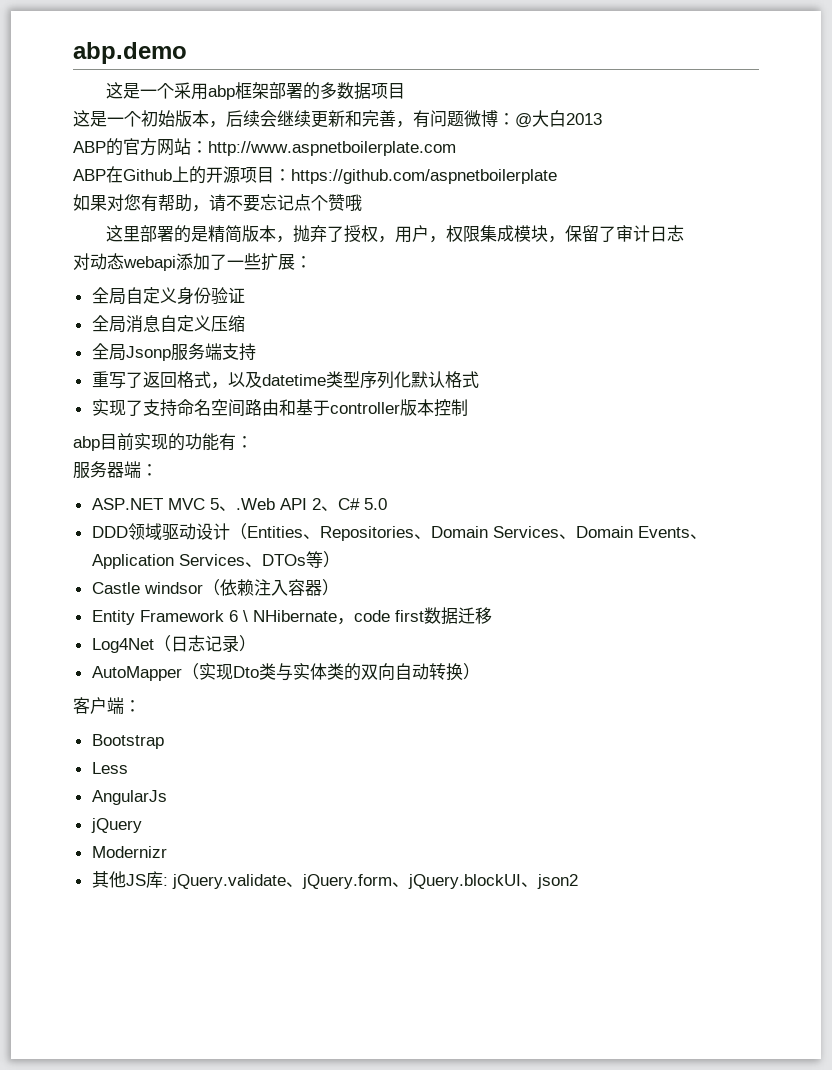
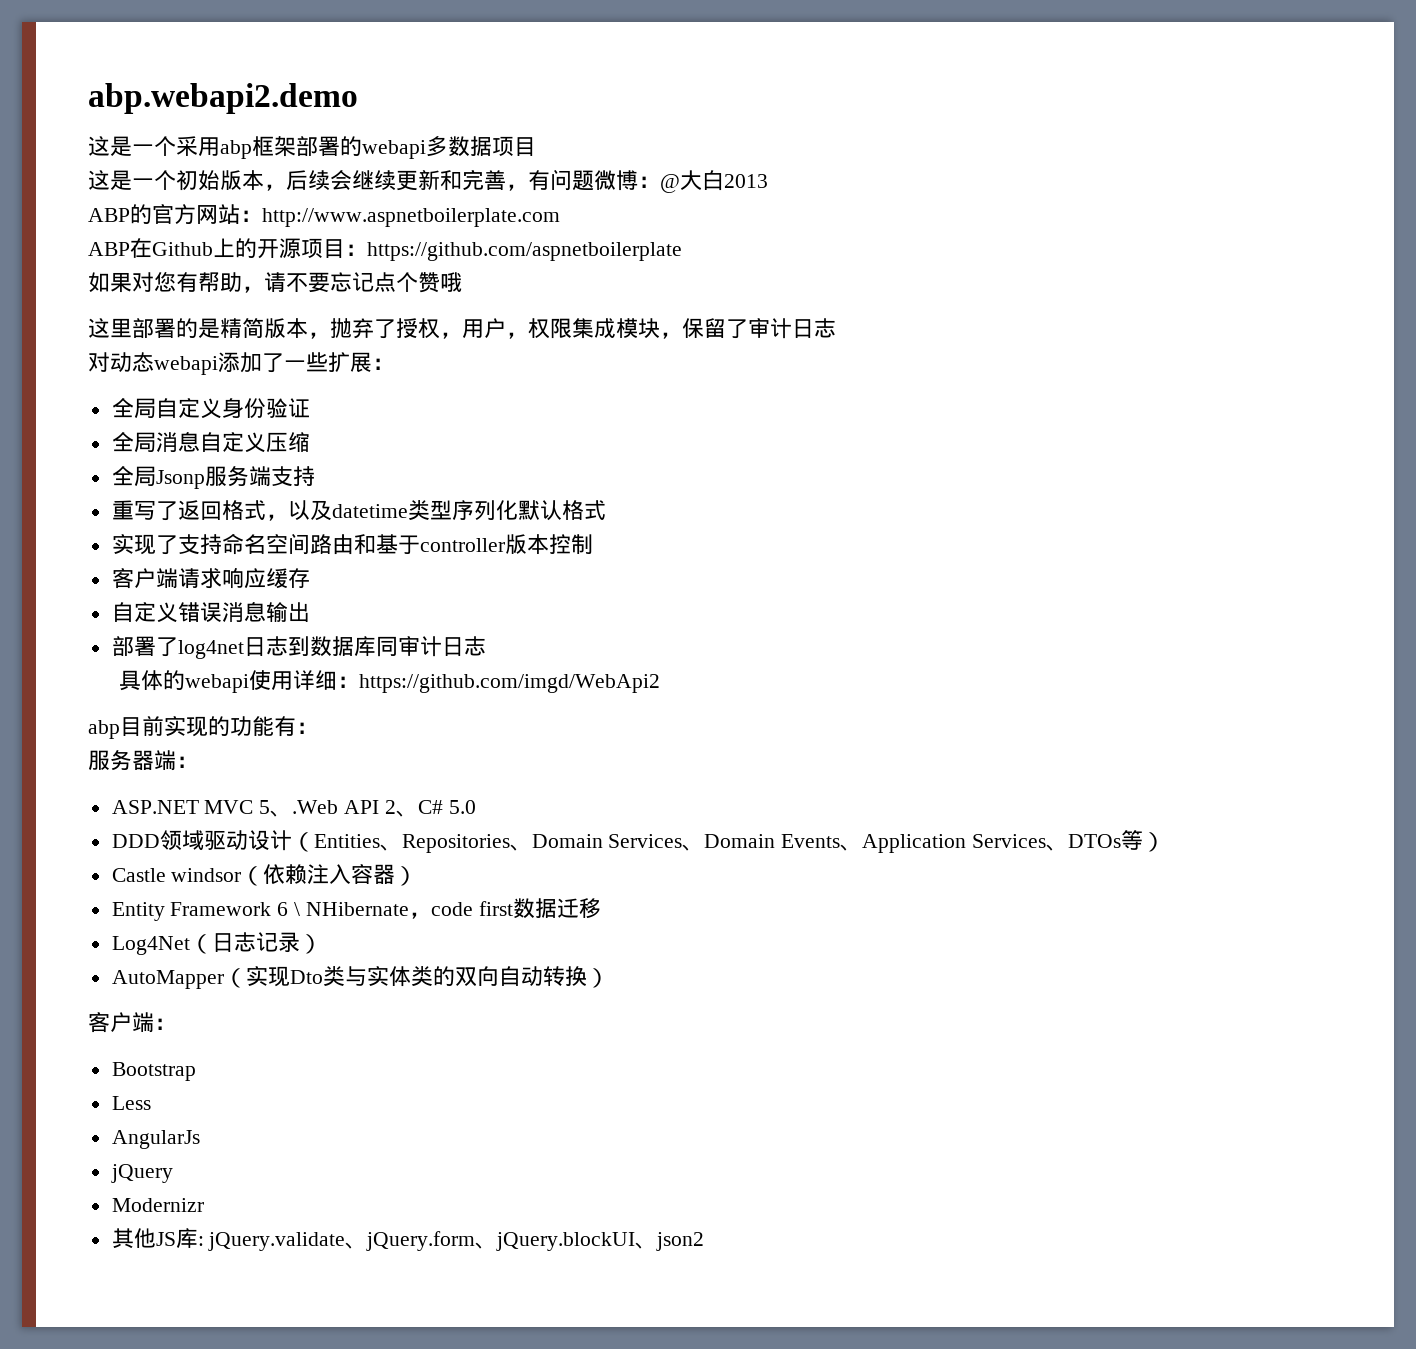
- abp.demo
+ abp.webapi2.demo
- 这是一个采用abp框架部署的多数据项目
+ 这是一个采用abp框架部署的webapi多数据项目
+ 客户端请求响应缓存
+ 自定义错误消息输出
+ 部署了log4net日志到数据库同审计日志
+ 具体的webapi使用详细：https://github.com/imgd/WebApi2

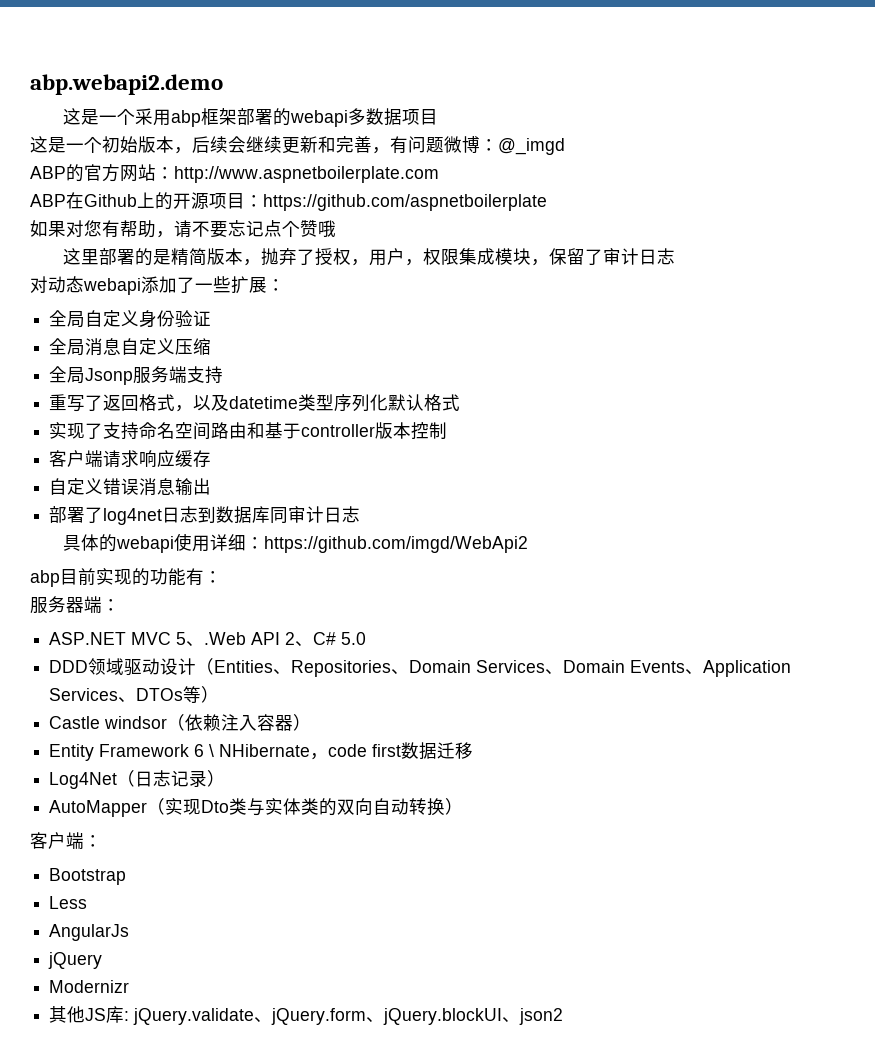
- 这是一个初始版本，后续会继续更新和完善，有问题微博：@大白2013
+ 这是一个初始版本，后续会继续更新和完善，有问题微博：@_imgd

